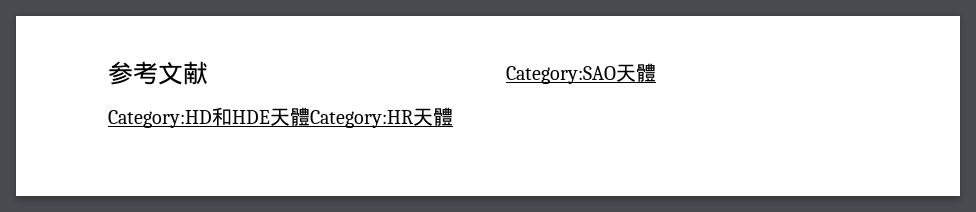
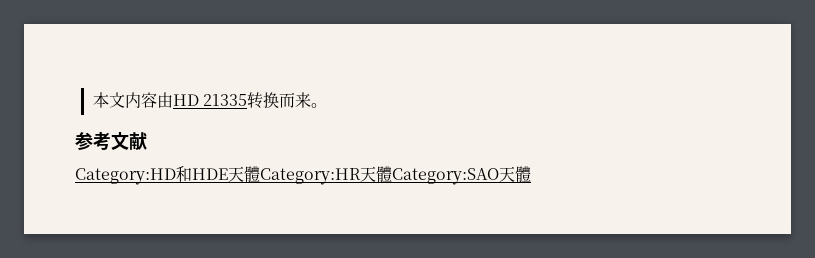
+ 本文内容由HD 21335转换而来。

